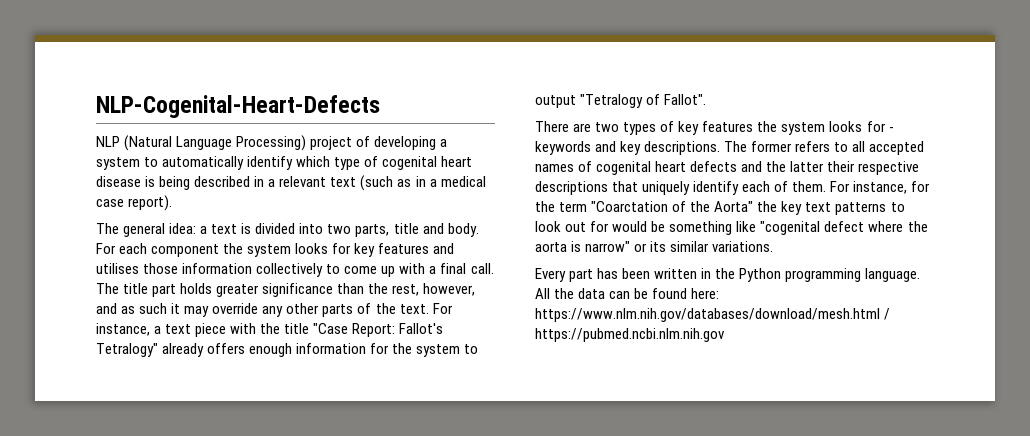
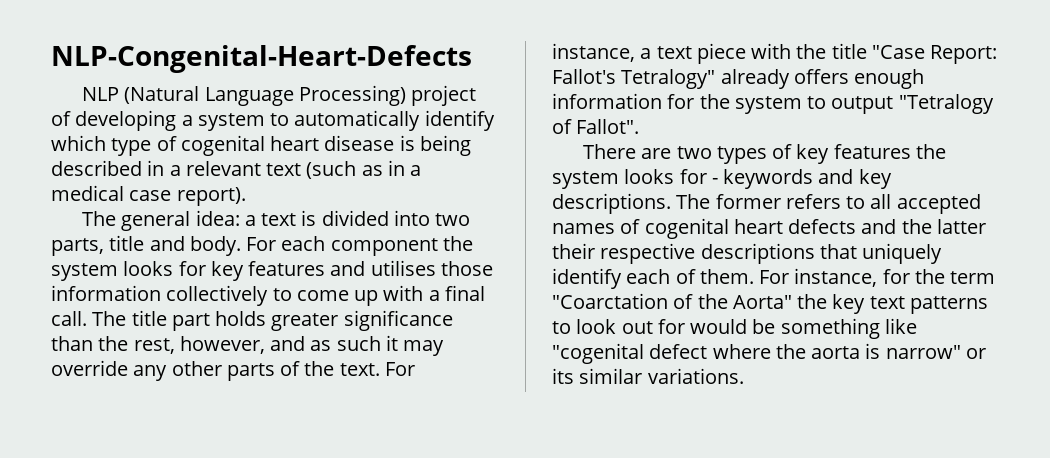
- NLP-Cogenital-Heart-Defects
+ NLP-Congenital-Heart-Defects
- Every part has been written in the Python programming language. All the data can be found here: https://www.nlm.nih.gov/databases/download/mesh.html / https://pubmed.ncbi.nlm.nih.gov

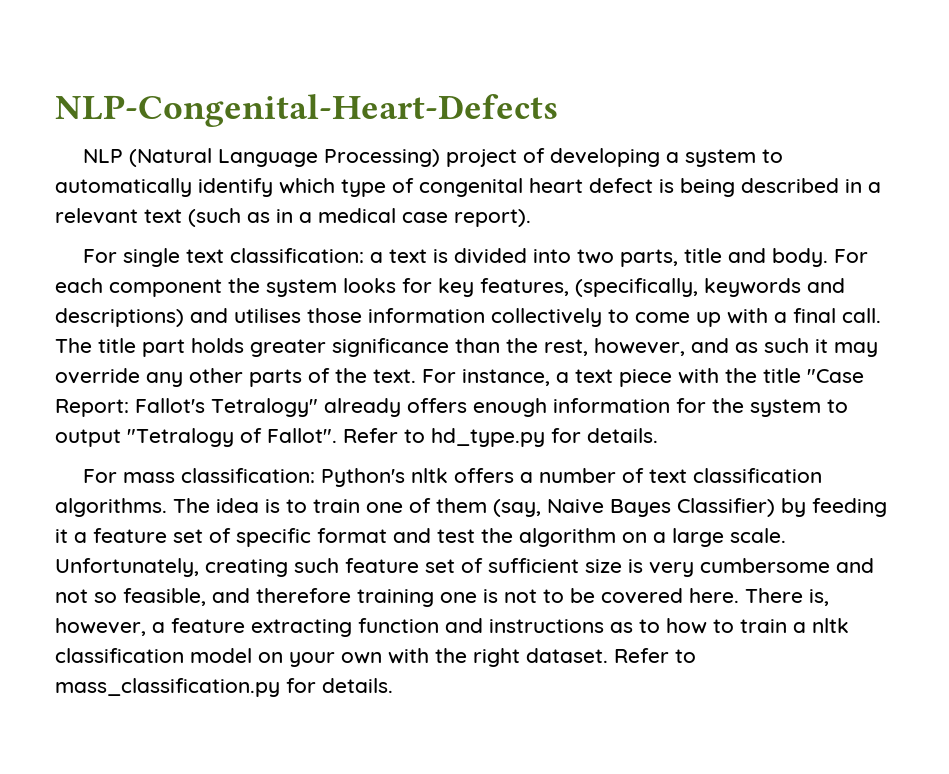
- NLP (Natural Language Processing) project of developing a system to automatically identify which type of cogenital heart disease is being described in a relevant text (such as in a medical case report).
+ NLP (Natural Language Processing) project of developing a system to automatically identify which type of congenital heart defect is being described in a relevant text (such as in a medical case report).
- The general idea: a text is divided into two parts, title and body.
+ For single text classification: a text is divided into two parts, title and body.
- For each component the system looks for key features and utilises those information collectively to come up with a final call.
+ For each component the system looks for key features, (specifically, keywords and descriptions) and utilises those information collectively to come up with a final call.
- For instance, a text piece with the title "Case Report: Fallot's Tetralogy" already offers enough information for the system to output "Tetralogy of Fallot".
- There are two types of key features the system looks for - keywords and key descriptions. The former refers to all accepted names of cogenital heart defects and the latter their respective descriptions that uniquely identify each of them. For instance, for the term "Coarctation of the Aorta" the key text patterns to look out for would be something like "cogenital defect where the aorta is narrow" or its similar variations.
+ For instance, a text piece with the title "Case Report: Fallot's Tetralogy" already offers enough information for the system to output "Tetralogy of Fallot". Refer to hd_type.py for details.
+ For mass classification: Python's nltk offers a number of text classification algorithms. The idea is to train one of them (say, Naive Bayes Classifier) by feeding it a feature set of specific format and test the algorithm on a large scale. Unfortunately, creating such feature set of sufficient size is very cumbersome and not so feasible, and therefore training one is not to be covered here. There is, however, a feature extracting function and instructions as to how to train a nltk classification model on your own with the right dataset. Refer to mass_classification.py for details.

